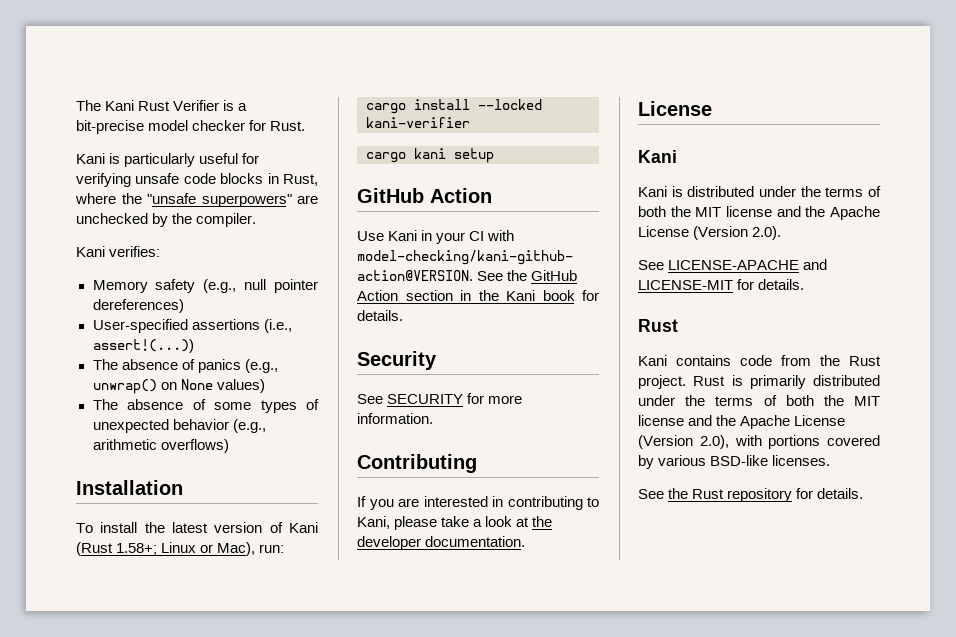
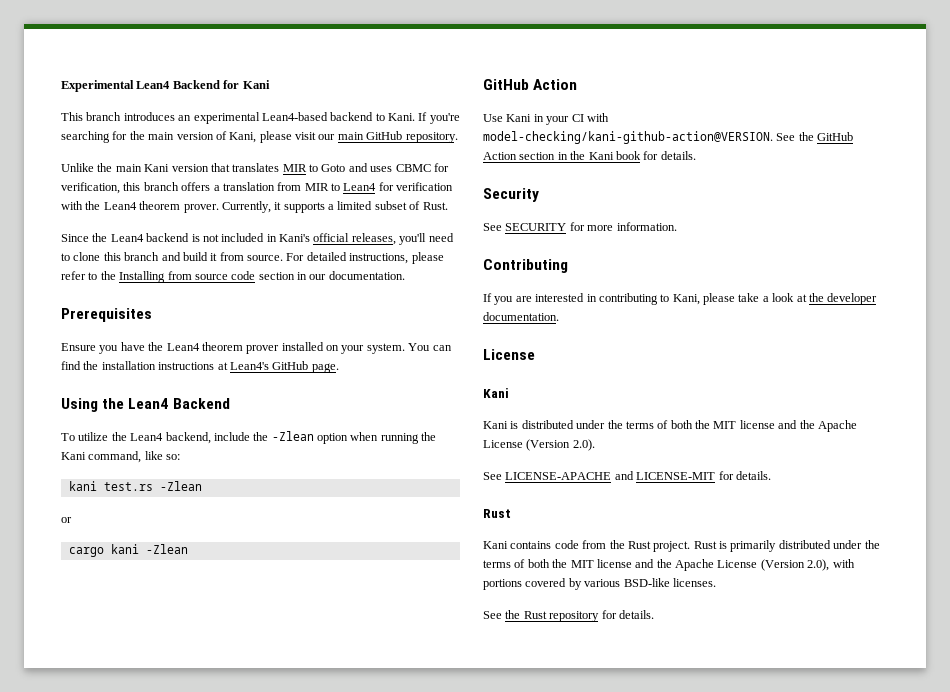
- The Kani Rust Verifier is a bit-precise model checker for Rust.
- Kani is particularly useful for verifying unsafe code blocks in Rust, where the "unsafe superpowers" are unchecked by the compiler.
- Kani verifies:
- Memory safety (e.g., null pointer dereferences)
- User-specified assertions (i.e., assert!(...))
- The absence of panics (e.g., unwrap() on None values)
- The absence of some types of unexpected behavior (e.g., arithmetic overflows)
- Installation
- To install the latest version of Kani (Rust 1.58+; Linux or Mac), run:
- cargo install --locked kani-verifier
+ Experimental Lean4 Backend for Kani
+ This branch introduces an experimental Lean4-based backend to Kani. If you're searching for the main version of Kani, please visit our main GitHub repository.
+ Unlike the main Kani version that translates MIR to Goto and uses CBMC for verification, this branch offers a translation from MIR to Lean4 for verification with the Lean4 theorem prover. Currently, it supports a limited subset of Rust.
+ Since the Lean4 backend is not included in Kani's official releases, you'll need to clone this branch and build it from source. For detailed instructions, please refer to the Installing from source code section in our documentation.
+ Prerequisites
+ Ensure you have the Lean4 theorem prover installed on your system. You can find the installation instructions at Lean4's GitHub page.
+ Using the Lean4 Backend
+ To utilize the Lean4 backend, include the -Zlean option when running the Kani command, like so:
+ kani test.rs -Zlean
+ or
- cargo kani setup
+ cargo kani -Zlean

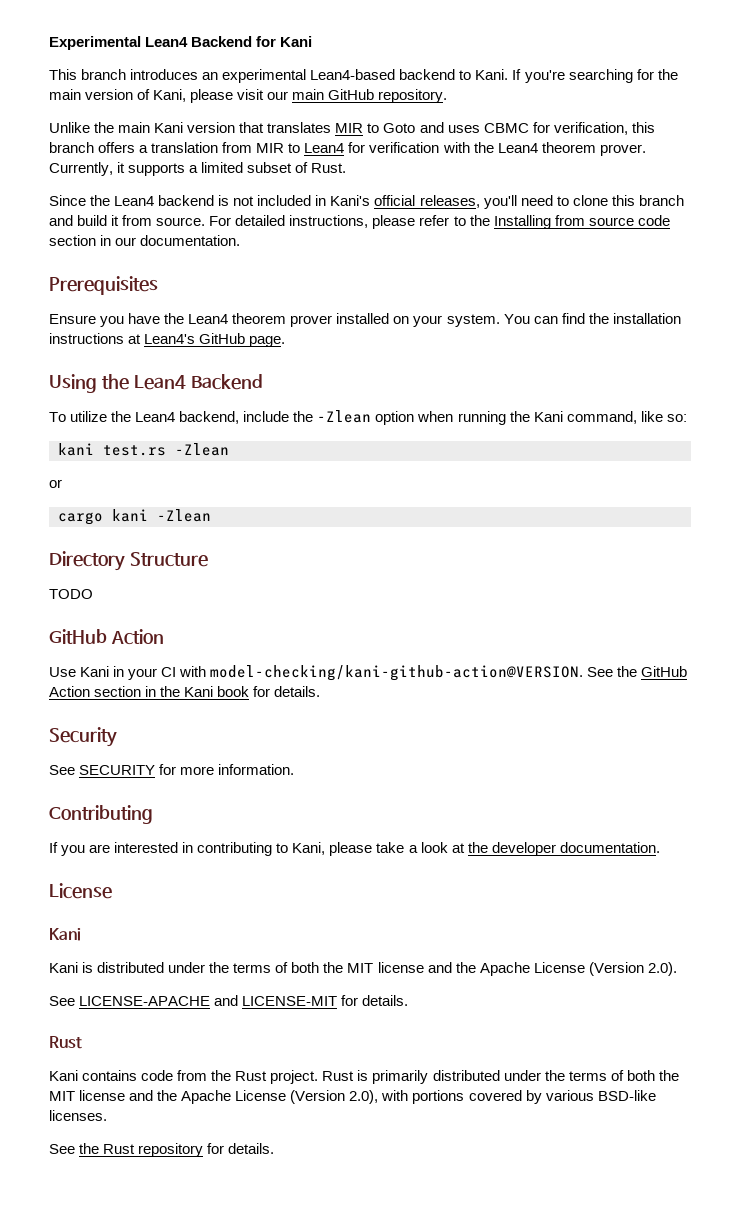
+ Directory Structure
+ TODO

